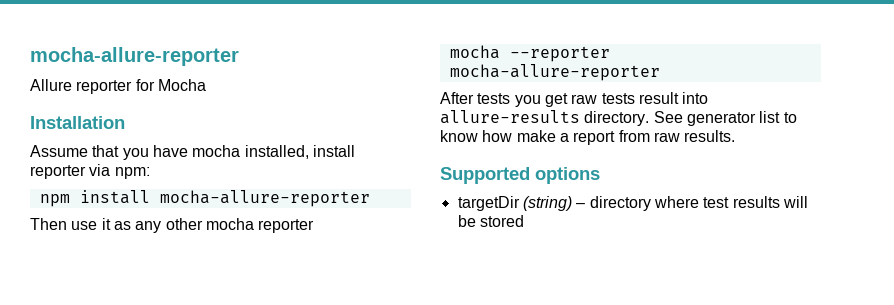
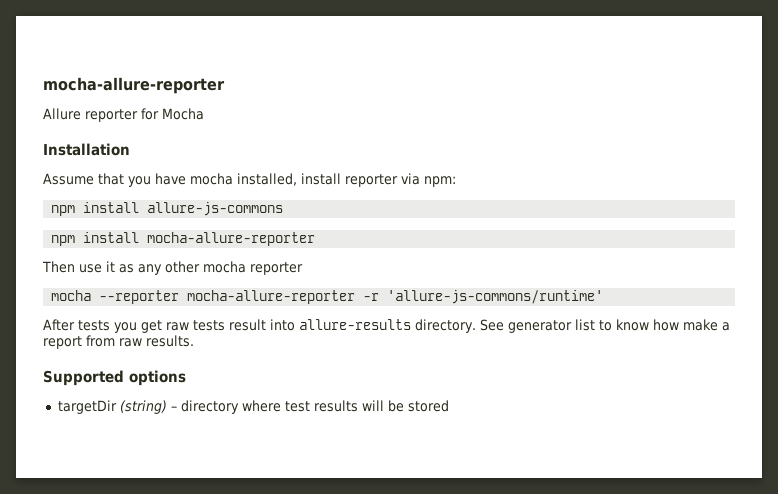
+ npm install allure-js-commons
- mocha --reporter mocha-allure-reporter
+ mocha --reporter mocha-allure-reporter -r 'allure-js-commons/runtime'

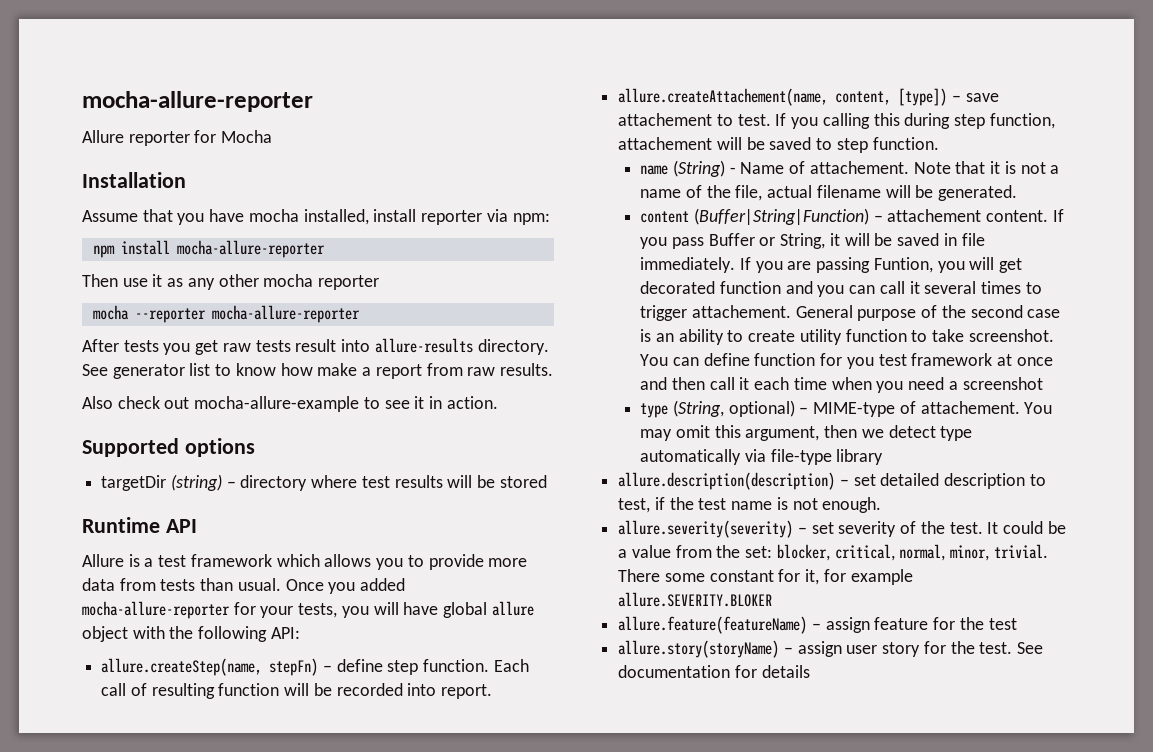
- npm install allure-js-commons
- mocha --reporter mocha-allure-reporter -r 'allure-js-commons/runtime'
+ mocha --reporter mocha-allure-reporter
+ Also check out mocha-allure-example to see it in action.
+ Runtime API
+ Allure is a test framework which allows you to provide more data from tests than usual. Once you added mocha-allure-reporter for your tests, you will have global allure object with the following API:
+ allure.createStep(name, stepFn) – define step function. Each call of resulting function will be recorded into report.
+ allure.createAttachement(name, content, [type]) – save attachement to test. If you calling this during step function, attachement will be saved to step function.
+ name (String) - Name of attachement. Note that it is not a name of the file, actual filename will be generated.
+ content (Buffer|String|Function) – attachement content. If you pass Buffer or String, it will be saved in file immediately. If you are passing Funtion, you will get decorated function and you can call it several times to trigger attachement. General purpose of the second case is an ability to create utility function to take screenshot. You can define function for you test framework at once and then call it each time when you need a screenshot
+ type (String, optional) – MIME-type of attachement. You may omit this argument, then we detect type automatically via file-type library
+ allure.description(description) – set detailed description to test, if the test name is not enough.
+ allure.severity(severity) – set severity of the test. It could be a value from the set: blocker, critical, normal, minor, trivial. There some constant for it, for example allure.SEVERITY.BLOKER
+ allure.feature(featureName) – assign feature for the test
+ allure.story(storyName) – assign user story for the test. See documentation for details

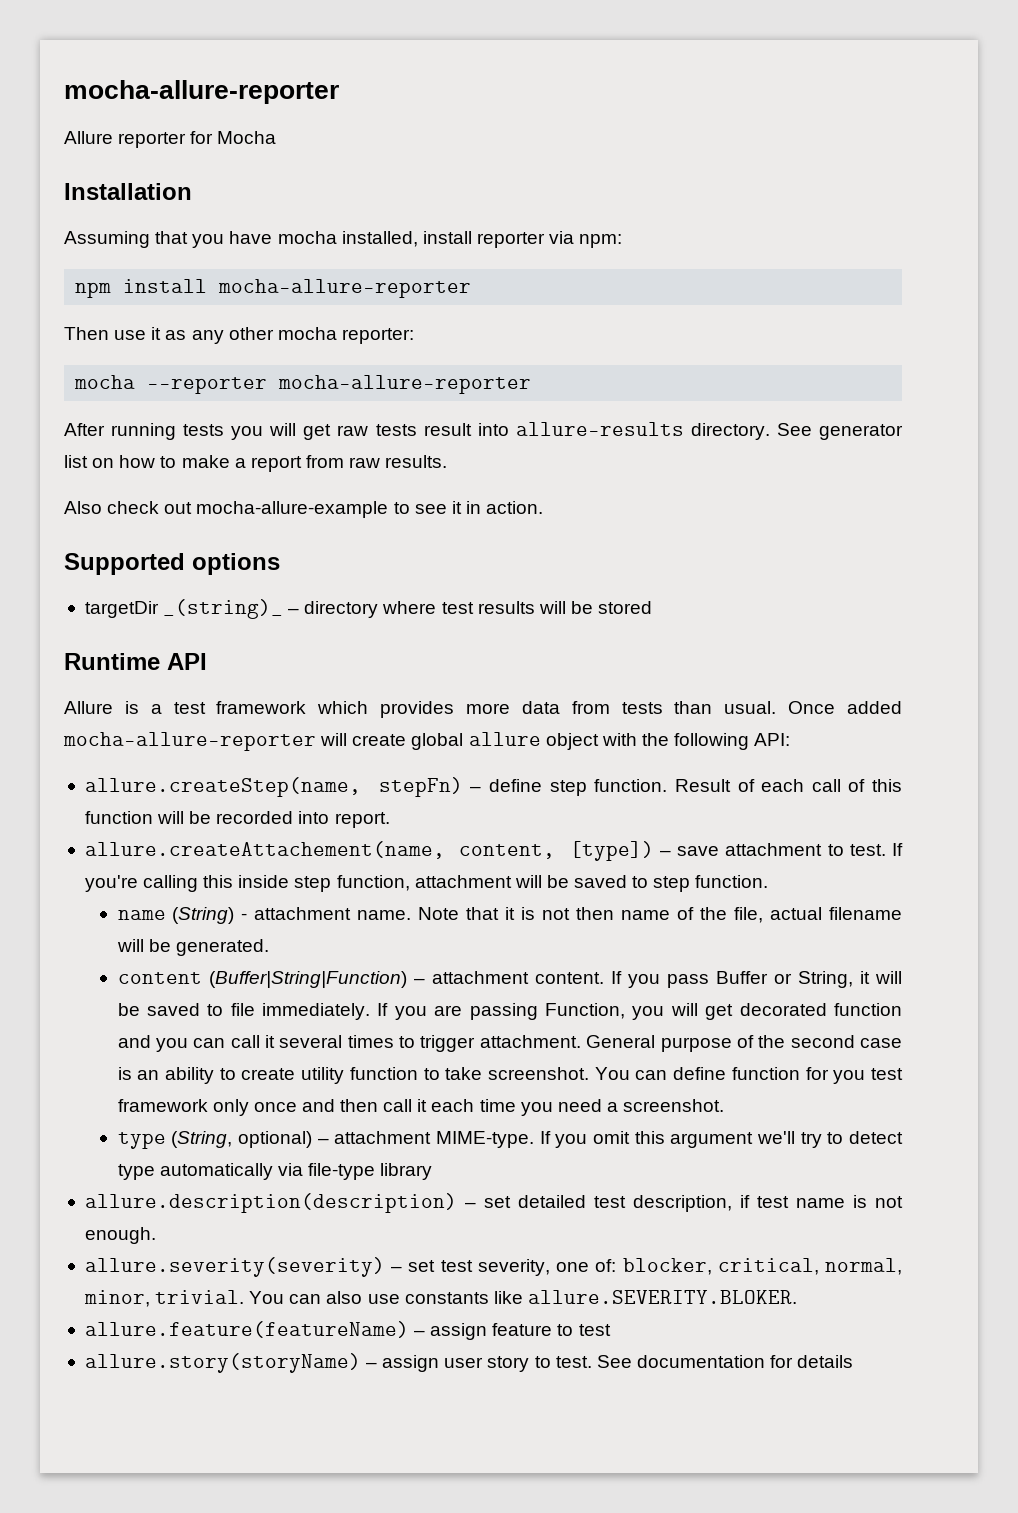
- Assume that you have mocha installed, install reporter via npm:
+ Assuming that you have mocha installed, install reporter via npm:
- Then use it as any other mocha reporter
+ Then use it as any other mocha reporter:
- After tests you get raw tests result into allure-results directory.
+ After running tests you will get raw tests result into allure-results directory.
- See generator list to know how make a report from raw results.
+ See generator list on how to make a report from raw results.
- targetDir (string) – directory where test results will be stored
+ targetDir _(string)_ – directory where test results will be stored
- Allure is a test framework which allows you to provide more data from tests than usual.
+ Allure is a test framework which provides more data from tests than usual.
- Once you added mocha-allure-reporter for your tests, you will have global allure object with the following API:
+ Once added mocha-allure-reporter will create global allure object with the following API:
- Each call of resulting function will be recorded into report.
+ Result of each call of this function will be recorded into report.
- allure.createAttachement(name, content, [type]) – save attachement to test.
+ allure.createAttachement(name, content, [type]) – save attachment to test.
- If you calling this during step function, attachement will be saved to step function.
+ If you're calling this inside step function, attachment will be saved to step function.
- name (String) - Name of attachement.
+ name (String) - attachment name.
- Note that it is not a name of the file, actual filename will be generated.
+ Note that it is not then name of the file, actual filename will be generated.
- content (Buffer|String|Function) – attachement content.
+ content (Buffer|String|Function) – attachment content.
- If you pass Buffer or String, it will be saved in file immediately.
+ If you pass Buffer or String, it will be saved to file immediately.
- If you are passing Funtion, you will get decorated function and you can call it several times to trigger attachement.
+ If you are passing Function, you will get decorated function and you can call it several times to trigger attachment.
- You can define function for you test framework at once and then call it each time when you need a screenshot
+ You can define function for you test framework only once and then call it each time you need a screenshot.
- type (String, optional) – MIME-type of attachement. You may omit this argument, then we detect type automatically via file-type library
+ type (String, optional) – attachment MIME-type. If you omit this argument we'll try to detect type automatically via file-type library
- allure.description(description) – set detailed description to test, if the test name is not enough.
+ allure.description(description) – set detailed test description, if test name is not enough.
- allure.severity(severity) – set severity of the test. It could be a value from the set: blocker, critical, normal, minor, trivial.
+ allure.severity(severity) – set test severity, one of: blocker, critical, normal, minor, trivial.
- There some constant for it, for example allure.SEVERITY.BLOKER
+ You can also use constants like allure.SEVERITY.BLOKER.
- allure.feature(featureName) – assign feature for the test
+ allure.feature(featureName) – assign feature to test
- allure.story(storyName) – assign user story for the test.
+ allure.story(storyName) – assign user story to test.

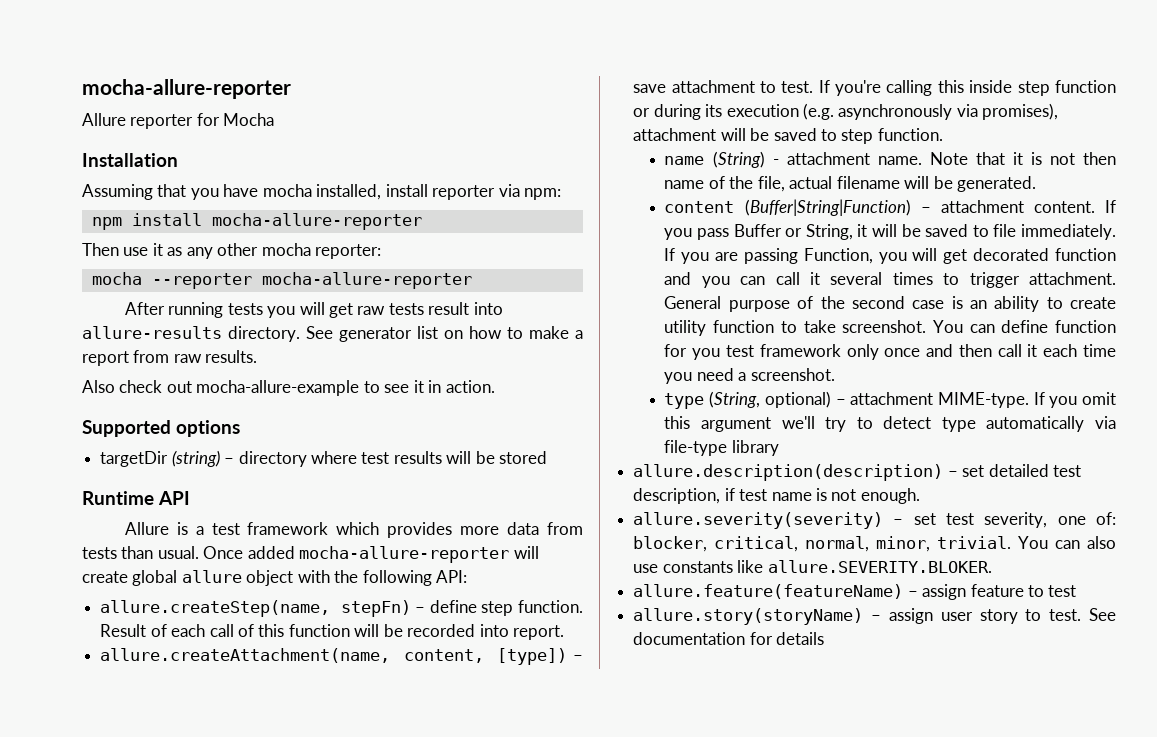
- targetDir _(string)_ – directory where test results will be stored
+ targetDir (string) – directory where test results will be stored
- allure.createAttachement(name, content, [type]) – save attachment to test.
+ allure.createAttachment(name, content, [type]) – save attachment to test.
- If you're calling this inside step function, attachment will be saved to step function.
+ If you're calling this inside step function or during its execution (e.g. asynchronously via promises), attachment will be saved to step function.

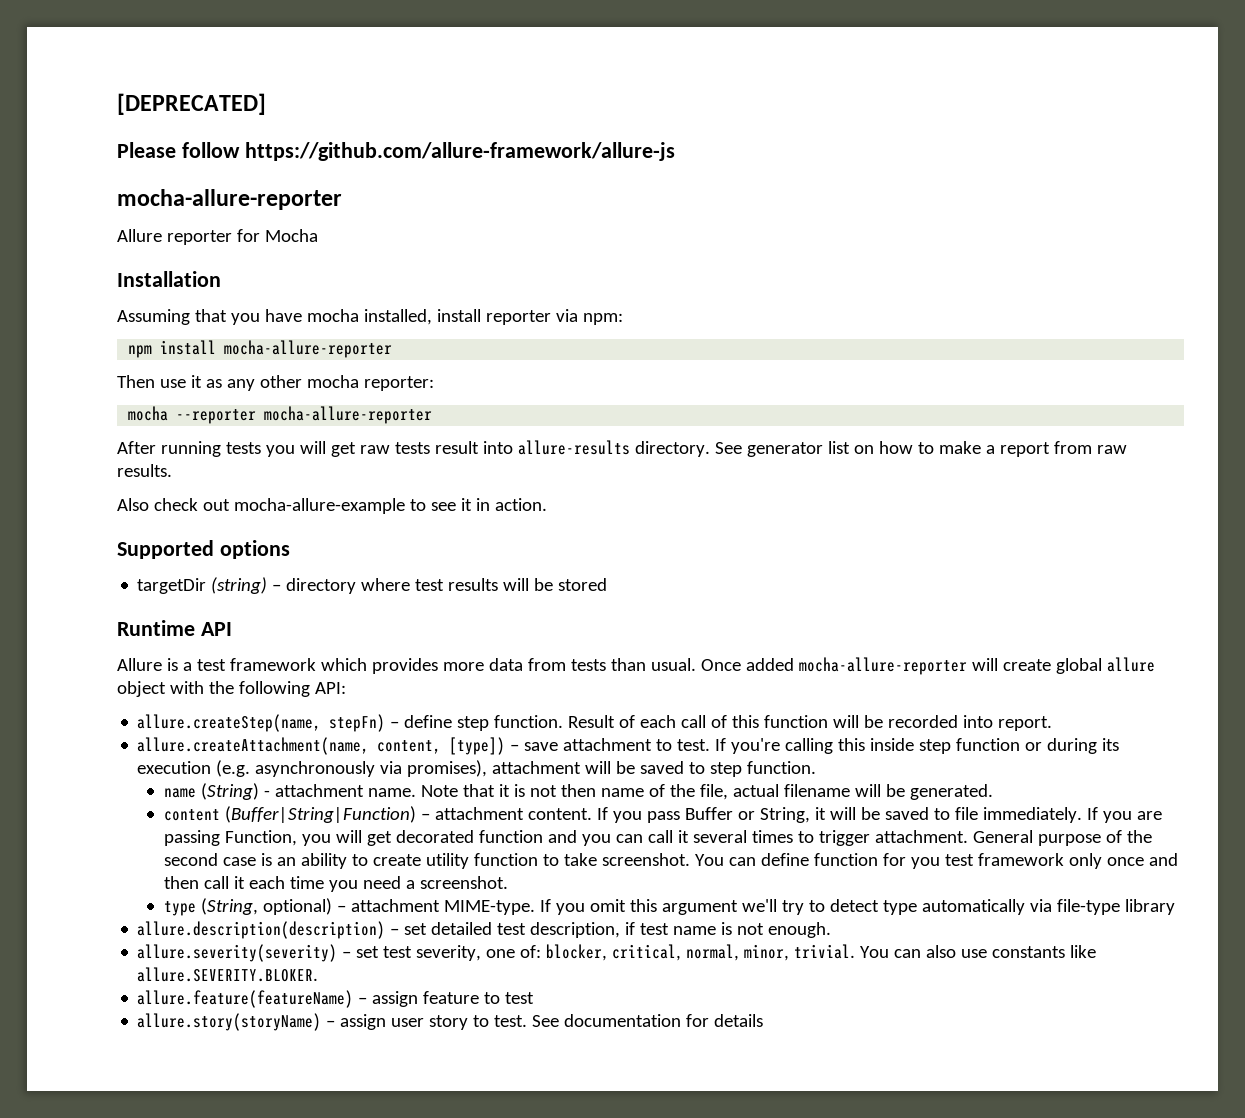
+ [DEPRECATED]
+ Please follow https://github.com/allure-framework/allure-js

